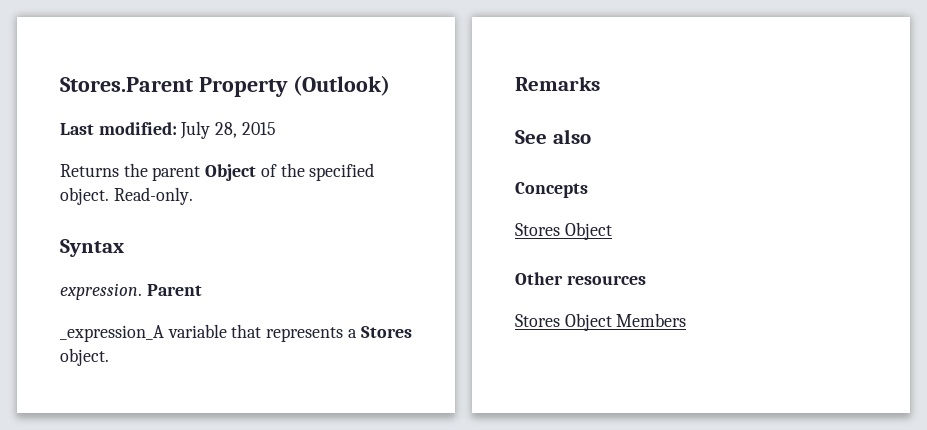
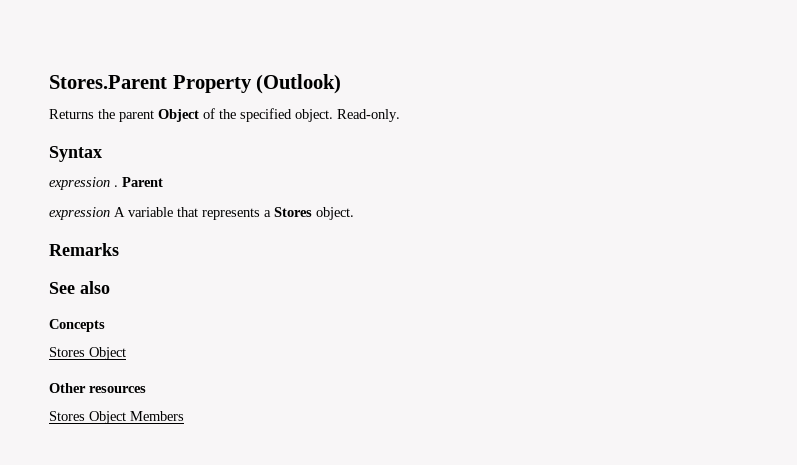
- Last modified: July 28, 2015
- expression.
+ expression .
- _expression_A variable that represents a Stores object.
+ expression A variable that represents a Stores object.

